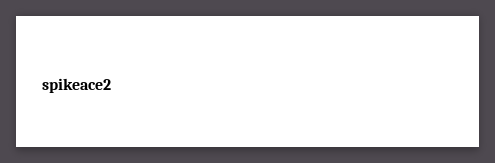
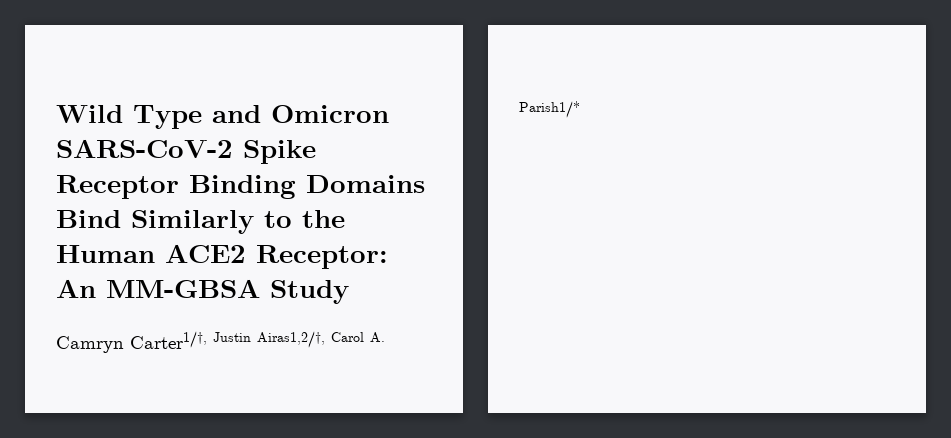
- spikeace2
+ Wild Type and Omicron SARS-CoV-2 Spike Receptor Binding Domains Bind Similarly to the Human ACE2 Receptor: An MM-GBSA Study
+ Camryn Carter1/†, Justin Airas1,2/†, Carol A. Parish1/*

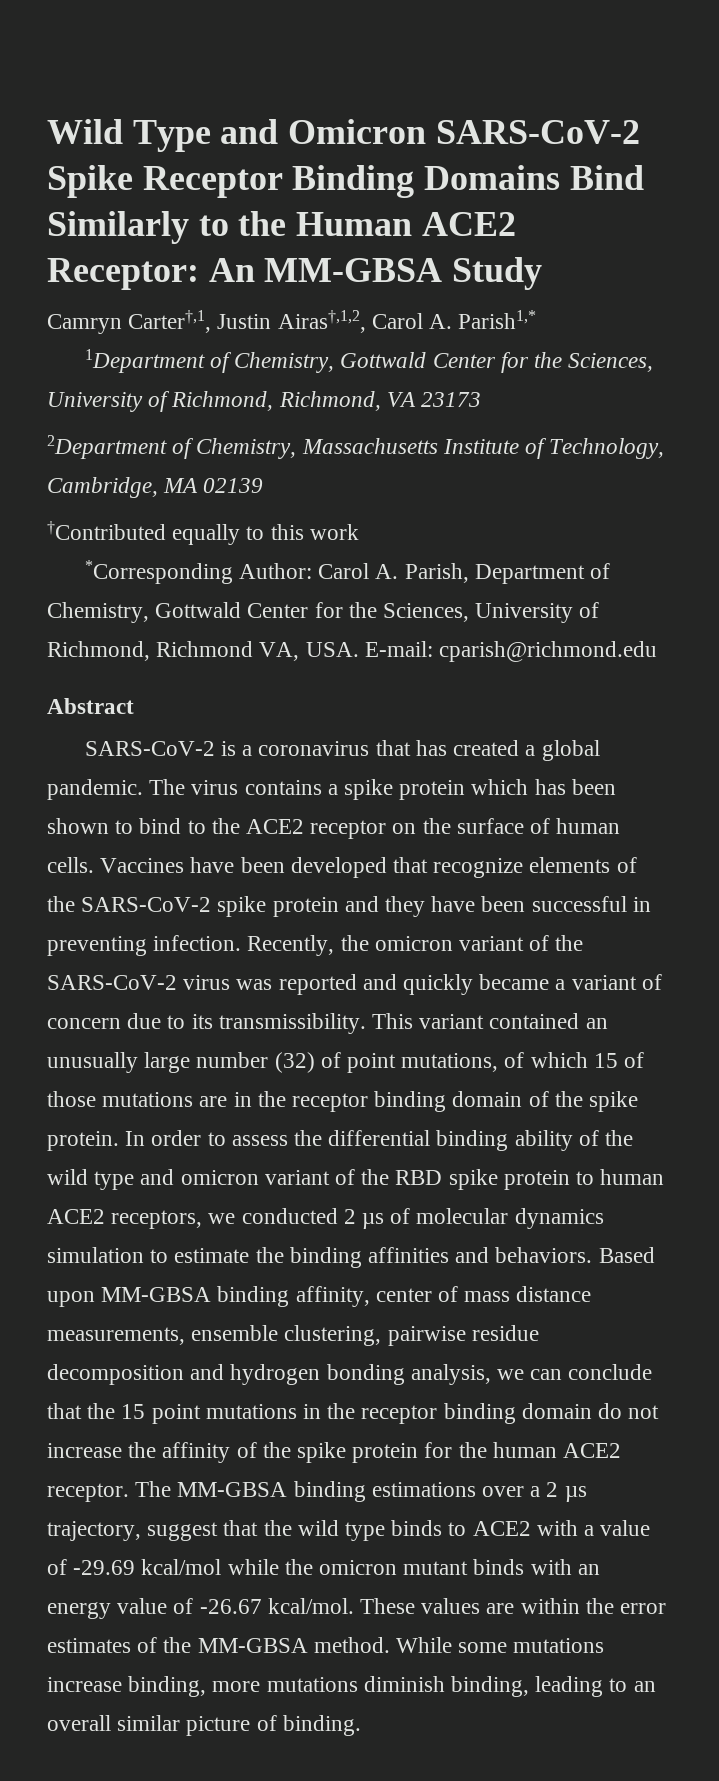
- Camryn Carter1/†, Justin Airas1,2/†, Carol A. Parish1/*
+ Camryn Carter†,1, Justin Airas†,1,2, Carol A. Parish1,*
+ 1Department of Chemistry, Gottwald Center for the Sciences, University of Richmond, Richmond, VA 23173
+ 2Department of Chemistry, Massachusetts Institute of Technology, Cambridge, MA 02139
+ †Contributed equally to this work
+ *Corresponding Author: Carol A. Parish, Department of Chemistry, Gottwald Center for the Sciences, University of Richmond, Richmond VA, USA. E-mail: cparish@richmond.edu
+ Abstract
+ SARS-CoV-2 is a coronavirus that has created a global pandemic. The virus contains a spike protein which has been shown to bind to the ACE2 receptor on the surface of human cells. Vaccines have been developed that recognize elements of the SARS-CoV-2 spike protein and they have been successful in preventing infection. Recently, the omicron variant of the SARS-CoV-2 virus was reported and quickly became a variant of concern due to its transmissibility. This variant contained an unusually large number (32) of point mutations, of which 15 of those mutations are in the receptor binding domain of the spike protein. In order to assess the differential binding ability of the wild type and omicron variant of the RBD spike protein to human ACE2 receptors, we conducted 2 µs of molecular dynamics simulation to estimate the binding affinities and behaviors. Based upon MM-GBSA binding affinity, center of mass distance measurements, ensemble clustering, pairwise residue decomposition and hydrogen bonding analysis, we can conclude that the 15 point mutations in the receptor binding domain do not increase the affinity of the spike protein for the human ACE2 receptor. The MM-GBSA binding estimations over a 2 µs trajectory, suggest that the wild type binds to ACE2 with a value of -29.69 kcal/mol while the omicron mutant binds with an energy value of -26.67 kcal/mol. These values are within the error estimates of the MM-GBSA method. While some mutations increase binding, more mutations diminish binding, leading to an overall similar picture of binding.

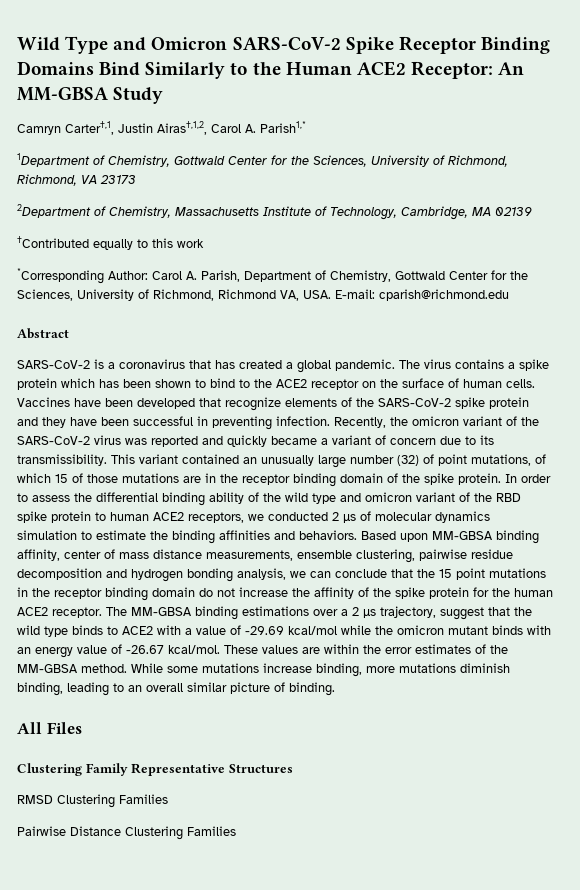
+ All Files
+ Clustering Family Representative Structures
+ RMSD Clustering Families
+ Pairwise Distance Clustering Families

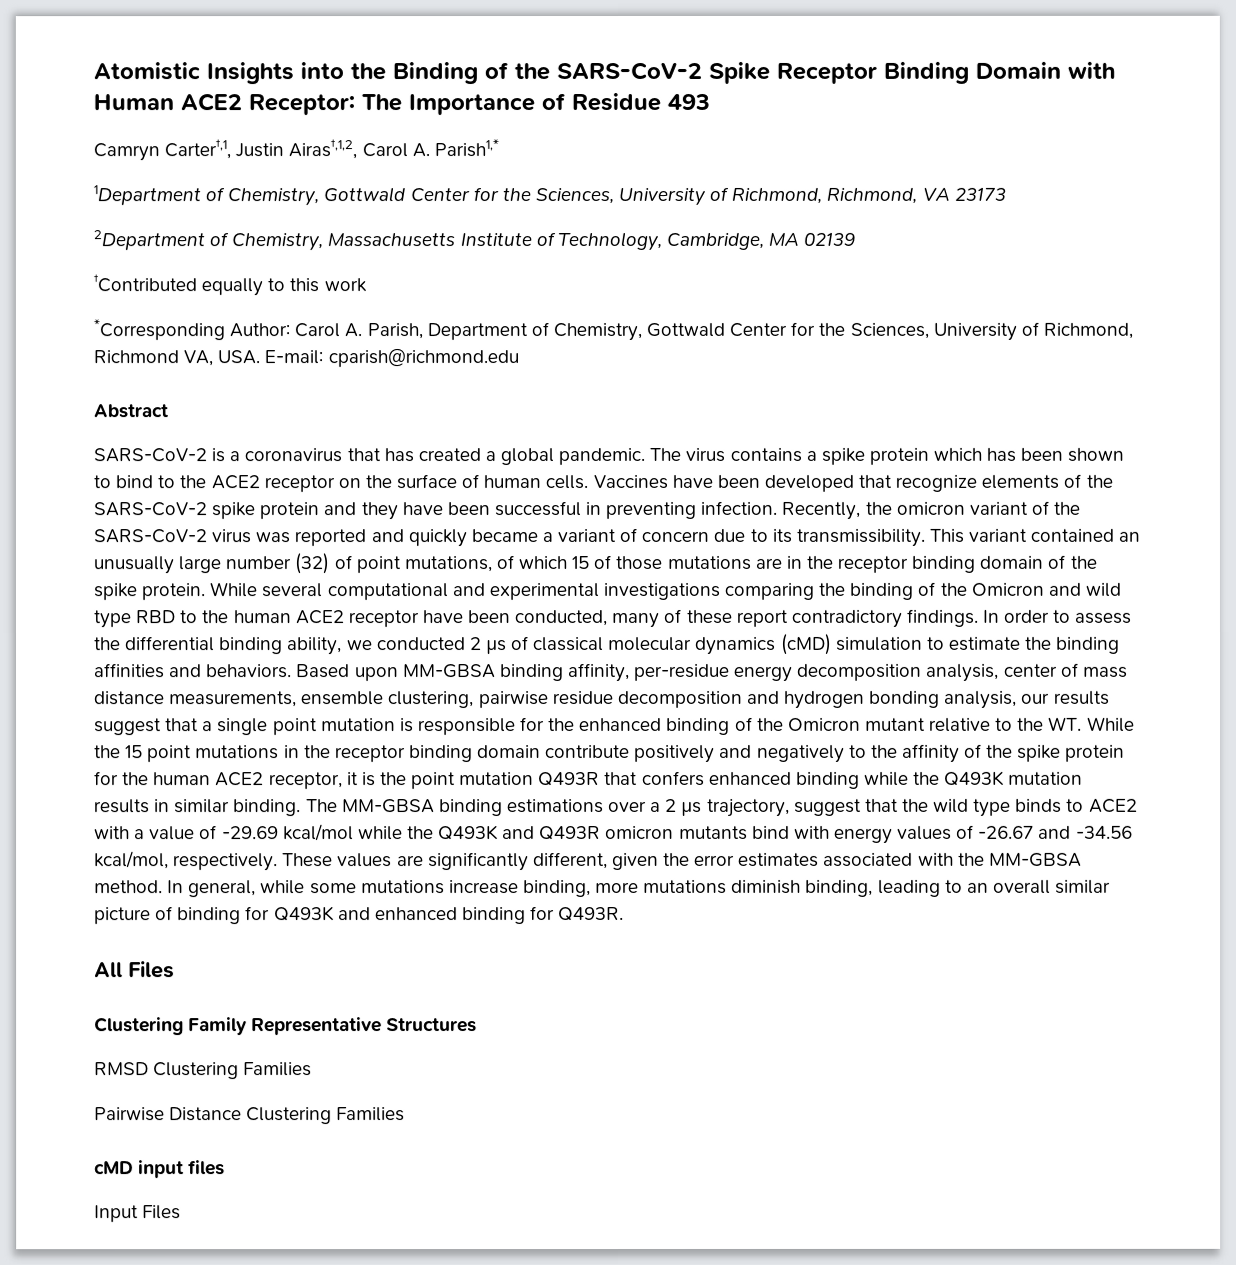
- Wild Type and Omicron SARS-CoV-2 Spike Receptor Binding Domains Bind Similarly to the Human ACE2 Receptor: An MM-GBSA Study
+ Atomistic Insights into the Binding of the SARS-CoV-2 Spike Receptor Binding Domain with Human ACE2 Receptor: The Importance of Residue 493
+ While several computational and experimental investigations comparing the binding of the Omicron and wild type RBD to the human ACE2 receptor have been conducted, many of these report contradictory findings.
- In order to assess the differential binding ability of the wild type and omicron variant of the RBD spike protein to human ACE2 receptors, we conducted 2 µs of molecular dynamics simulation to estimate the binding affinities and behaviors.
+ In order to assess the differential binding ability, we conducted 2 µs of classical molecular dynamics (cMD) simulation to estimate the binding affinities and behaviors.
- Based upon MM-GBSA binding affinity, center of mass distance measurements, ensemble clustering, pairwise residue decomposition and hydrogen bonding analysis, we can conclude that the 15 point mutations in the receptor binding domain do not increase the affinity of the spike protein for the human ACE2 receptor.
+ Based upon MM-GBSA binding affinity, per-residue energy decomposition analysis, center of mass distance measurements, ensemble clustering, pairwise residue decomposition and hydrogen bonding analysis, our results suggest that a single point mutation is responsible for the enhanced binding of the Omicron mutant relative to the WT. While the 15 point mutations in the receptor binding domain contribute positively and negatively to the affinity of the spike protein for the human ACE2 receptor, it is the point mutation Q493R that confers enhanced binding while the Q493K mutation results in similar binding.
- The MM-GBSA binding estimations over a 2 µs trajectory, suggest that the wild type binds to ACE2 with a value of -29.69 kcal/mol while the omicron mutant binds with an energy value of -26.67 kcal/mol. These values are within the error estimates of the MM-GBSA method.
+ The MM-GBSA binding estimations over a 2 µs trajectory, suggest that the wild type binds to ACE2 with a value of -29.69 kcal/mol while the Q493K and Q493R omicron mutants bind with energy values of -26.67 and -34.56 kcal/mol, respectively. These values are significantly different, given the error estimates associated with the MM-GBSA method.
- While some mutations increase binding, more mutations diminish binding, leading to an overall similar picture of binding.
+ In general, while some mutations increase binding, more mutations diminish binding, leading to an overall similar picture of binding for Q493K and enhanced binding for Q493R.
+ cMD input files
+ Input Files

